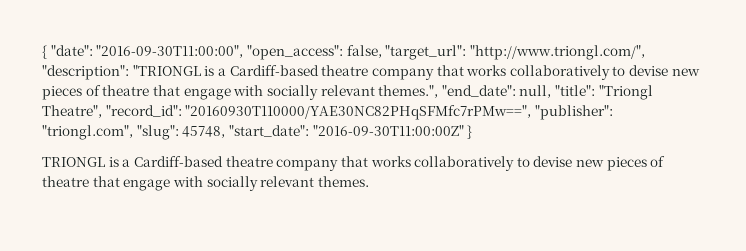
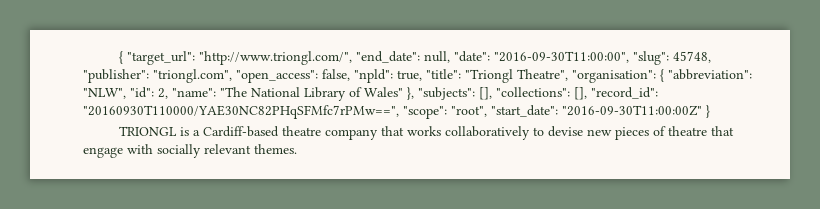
- { "date": "2016-09-30T11:00:00", "open_access": false, "target_url": "http://www.triongl.com/", "description": "TRIONGL is a Cardiff-based theatre company that works collaboratively to devise new pieces of theatre that engage with socially relevant themes.", "end_date": null, "title": "Triongl Theatre", "record_id": "20160930T110000/YAE30NC82PHqSFMfc7rPMw==", "publisher": "triongl.com", "slug": 45748, "start_date": "2016-09-30T11:00:00Z" }
+ { "target_url": "http://www.triongl.com/", "end_date": null, "date": "2016-09-30T11:00:00", "slug": 45748, "publisher": "triongl.com", "open_access": false, "npld": true, "title": "Triongl Theatre", "organisation": { "abbreviation": "NLW", "id": 2, "name": "The National Library of Wales" }, "subjects": [], "collections": [], "record_id": "20160930T110000/YAE30NC82PHqSFMfc7rPMw==", "scope": "root", "start_date": "2016-09-30T11:00:00Z" }

